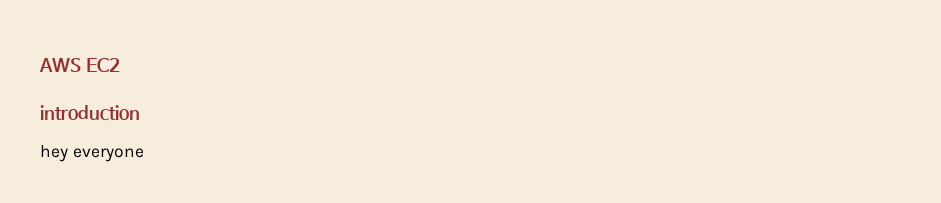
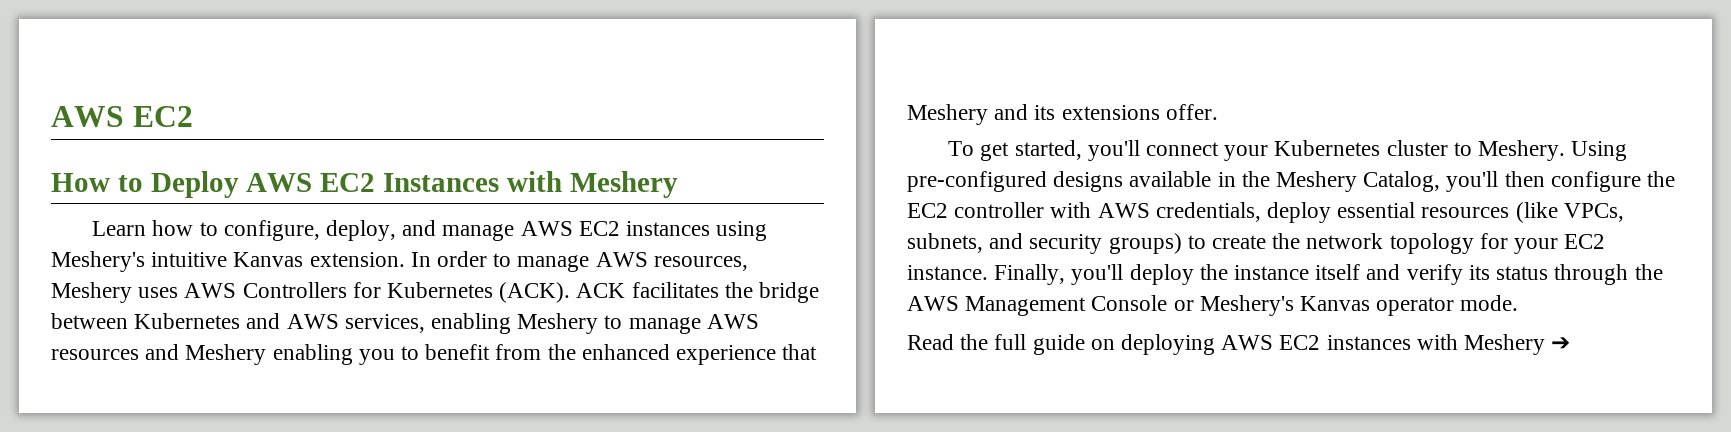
- introduction
- hey everyone
+ How to Deploy AWS EC2 Instances with Meshery
+ Learn how to configure, deploy, and manage AWS EC2 instances using Meshery's intuitive Kanvas extension. In order to manage AWS resources, Meshery uses AWS Controllers for Kubernetes (ACK). ACK facilitates the bridge between Kubernetes and AWS services, enabling Meshery to manage AWS resources and Meshery enabling you to benefit from the enhanced experience that Meshery and its extensions offer.
+ To get started, you'll connect your Kubernetes cluster to Meshery. Using pre-configured designs available in the Meshery Catalog, you'll then configure the EC2 controller with AWS credentials, deploy essential resources (like VPCs, subnets, and security groups) to create the network topology for your EC2 instance. Finally, you'll deploy the instance itself and verify its status through the AWS Management Console or Meshery's Kanvas operator mode.
+ Read the full guide on deploying AWS EC2 instances with Meshery ➔

